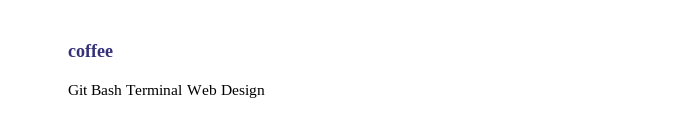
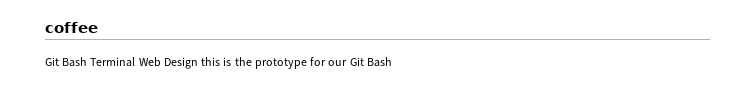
- Git Bash Terminal Web Design
+ Git Bash Terminal Web Design this is the prototype for our Git Bash

